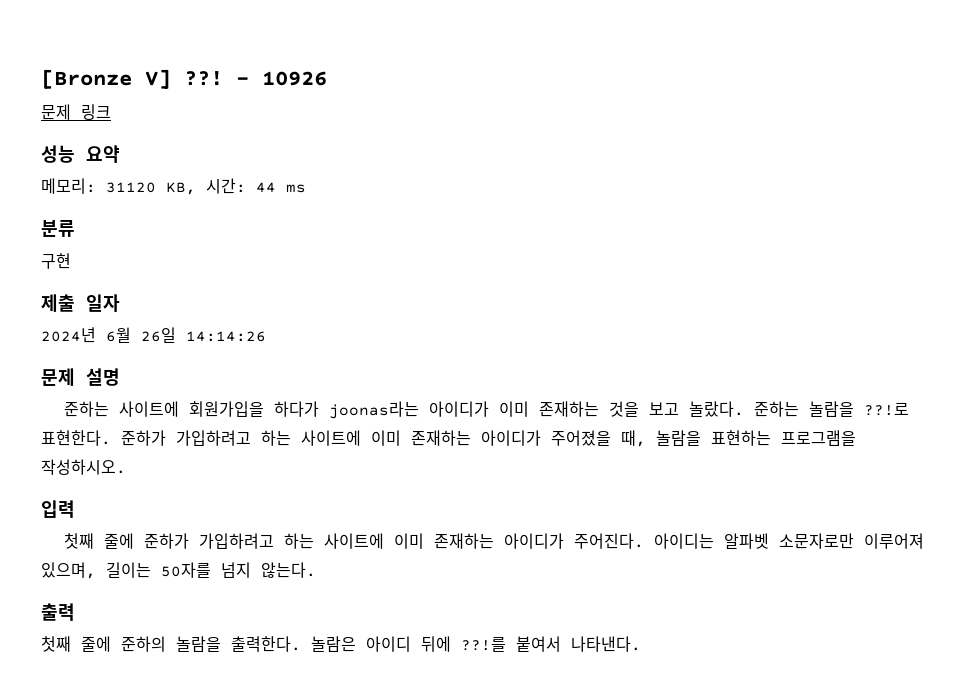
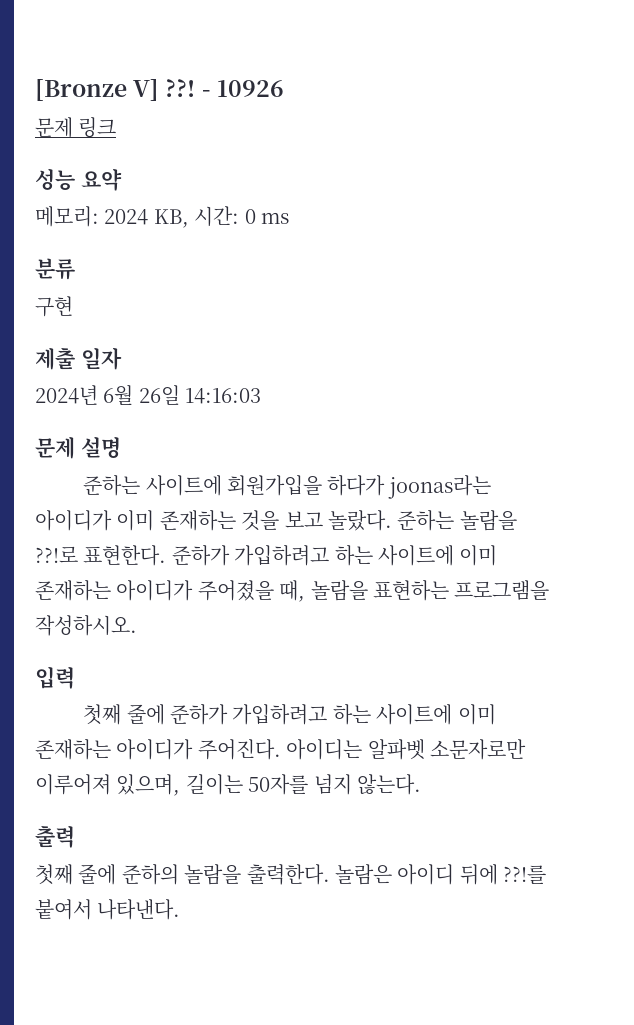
- 메모리: 31120 KB, 시간: 44 ms
+ 메모리: 2024 KB, 시간: 0 ms
- 2024년 6월 26일 14:14:26
+ 2024년 6월 26일 14:16:03

